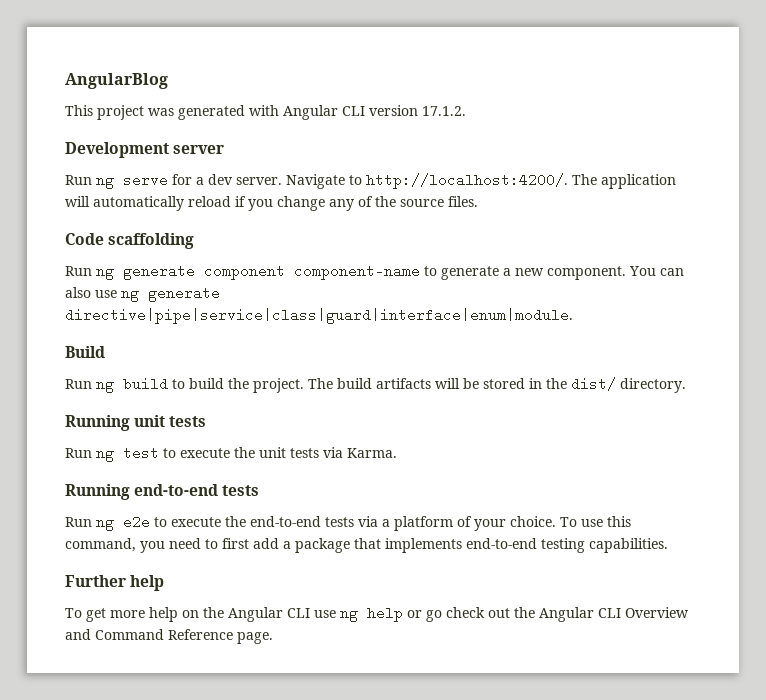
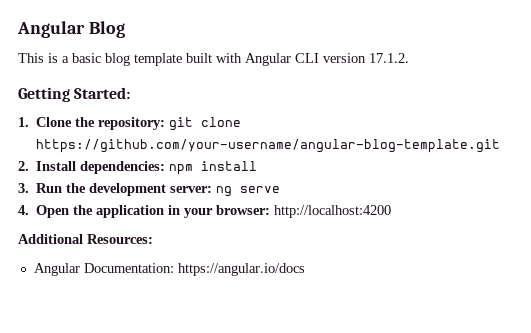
- AngularBlog
+ Angular Blog
- This project was generated with Angular CLI version 17.1.2.
+ This is a basic blog template built with Angular CLI version 17.1.2.
- Development server
- Run ng serve for a dev server. Navigate to http://localhost:4200/. The application will automatically reload if you change any of the source files.
- Code scaffolding
- Run ng generate component component-name to generate a new component. You can also use ng generate directive|pipe|service|class|guard|interface|enum|module.
- Build
- Run ng build to build the project. The build artifacts will be stored in the dist/ directory.
- Running unit tests
- Run ng test to execute the unit tests via Karma.
- Running end-to-end tests
- Run ng e2e to execute the end-to-end tests via a platform of your choice. To use this command, you need to first add a package that implements end-to-end testing capabilities.
- Further help
- To get more help on the Angular CLI use ng help or go check out the Angular CLI Overview and Command Reference page.
+ Getting Started:
+ 1. Clone the repository: git clone https://github.com/your-username/angular-blog-template.git
+ 2. Install dependencies: npm install
+ 3. Run the development server: ng serve
+ 4. Open the application in your browser: http://localhost:4200
+ Additional Resources:
+ Angular Documentation: https://angular.io/docs

